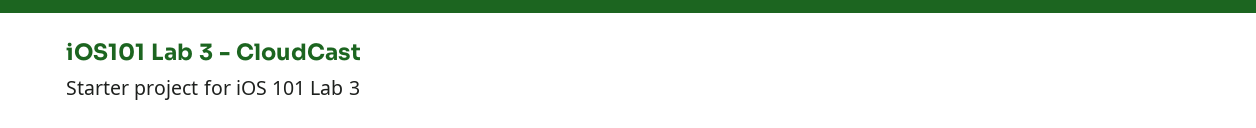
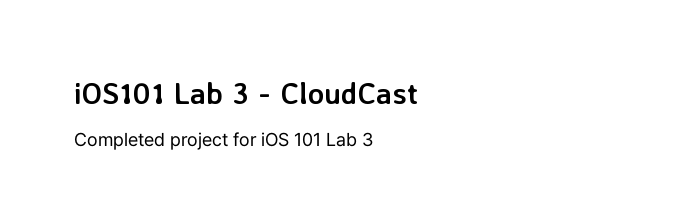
- Starter project for iOS 101 Lab 3
+ Completed project for iOS 101 Lab 3

